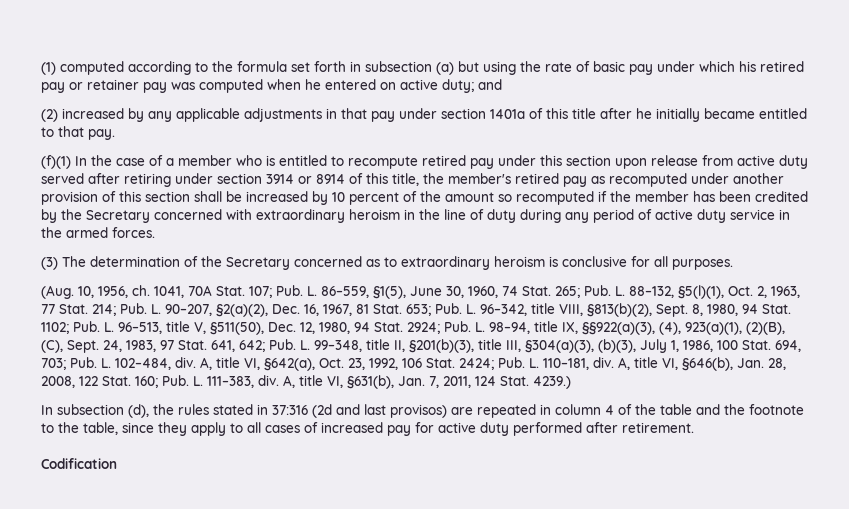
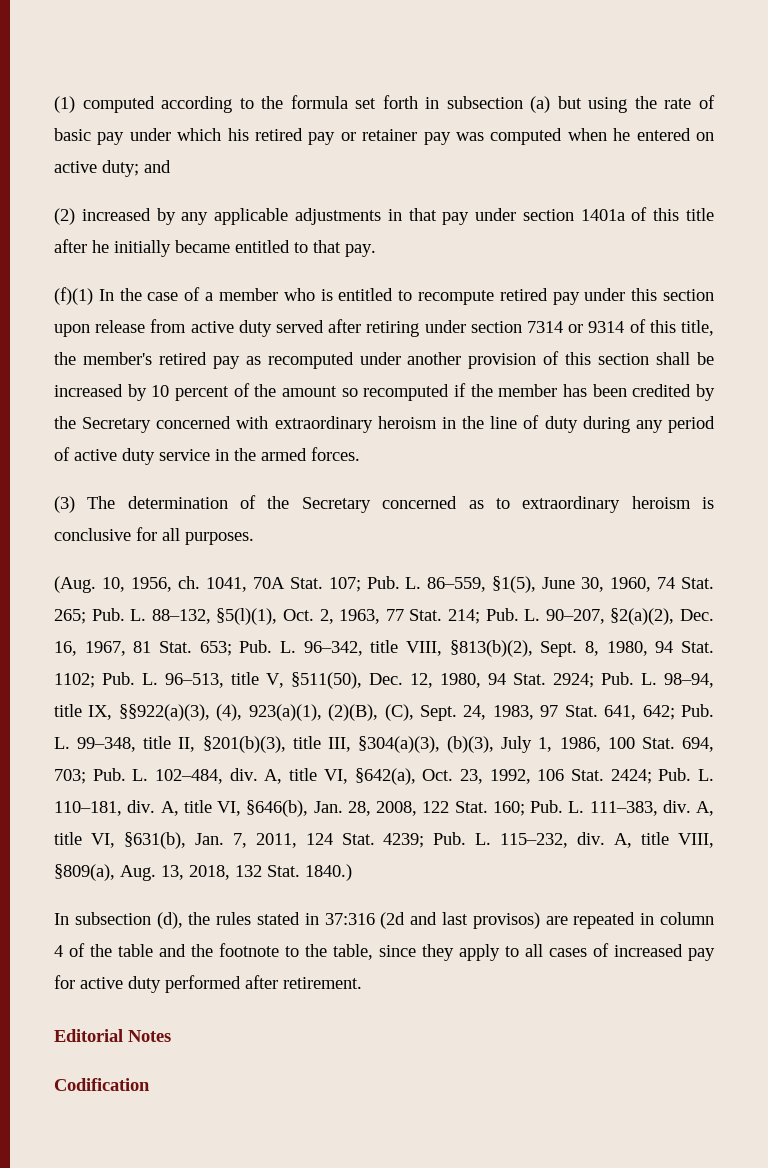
- (f)(1) In the case of a member who is entitled to recompute retired pay under this section upon release from active duty served after retiring under section 3914 or 8914 of this title, the member's retired pay as recomputed under another provision of this section shall be increased by 10 percent of the amount so recomputed if the member has been credited by the Secretary concerned with extraordinary heroism in the line of duty during any period of active duty service in the armed forces.
+ (f)(1) In the case of a member who is entitled to recompute retired pay under this section upon release from active duty served after retiring under section 7314 or 9314 of this title, the member's retired pay as recomputed under another provision of this section shall be increased by 10 percent of the amount so recomputed if the member has been credited by the Secretary concerned with extraordinary heroism in the line of duty during any period of active duty service in the armed forces.
- 4239.)
+ 4239; Pub. L. 115–232, div. A, title VIII, §809(a), Aug. 13, 2018, 132 Stat. 1840.)
+ Editorial Notes

